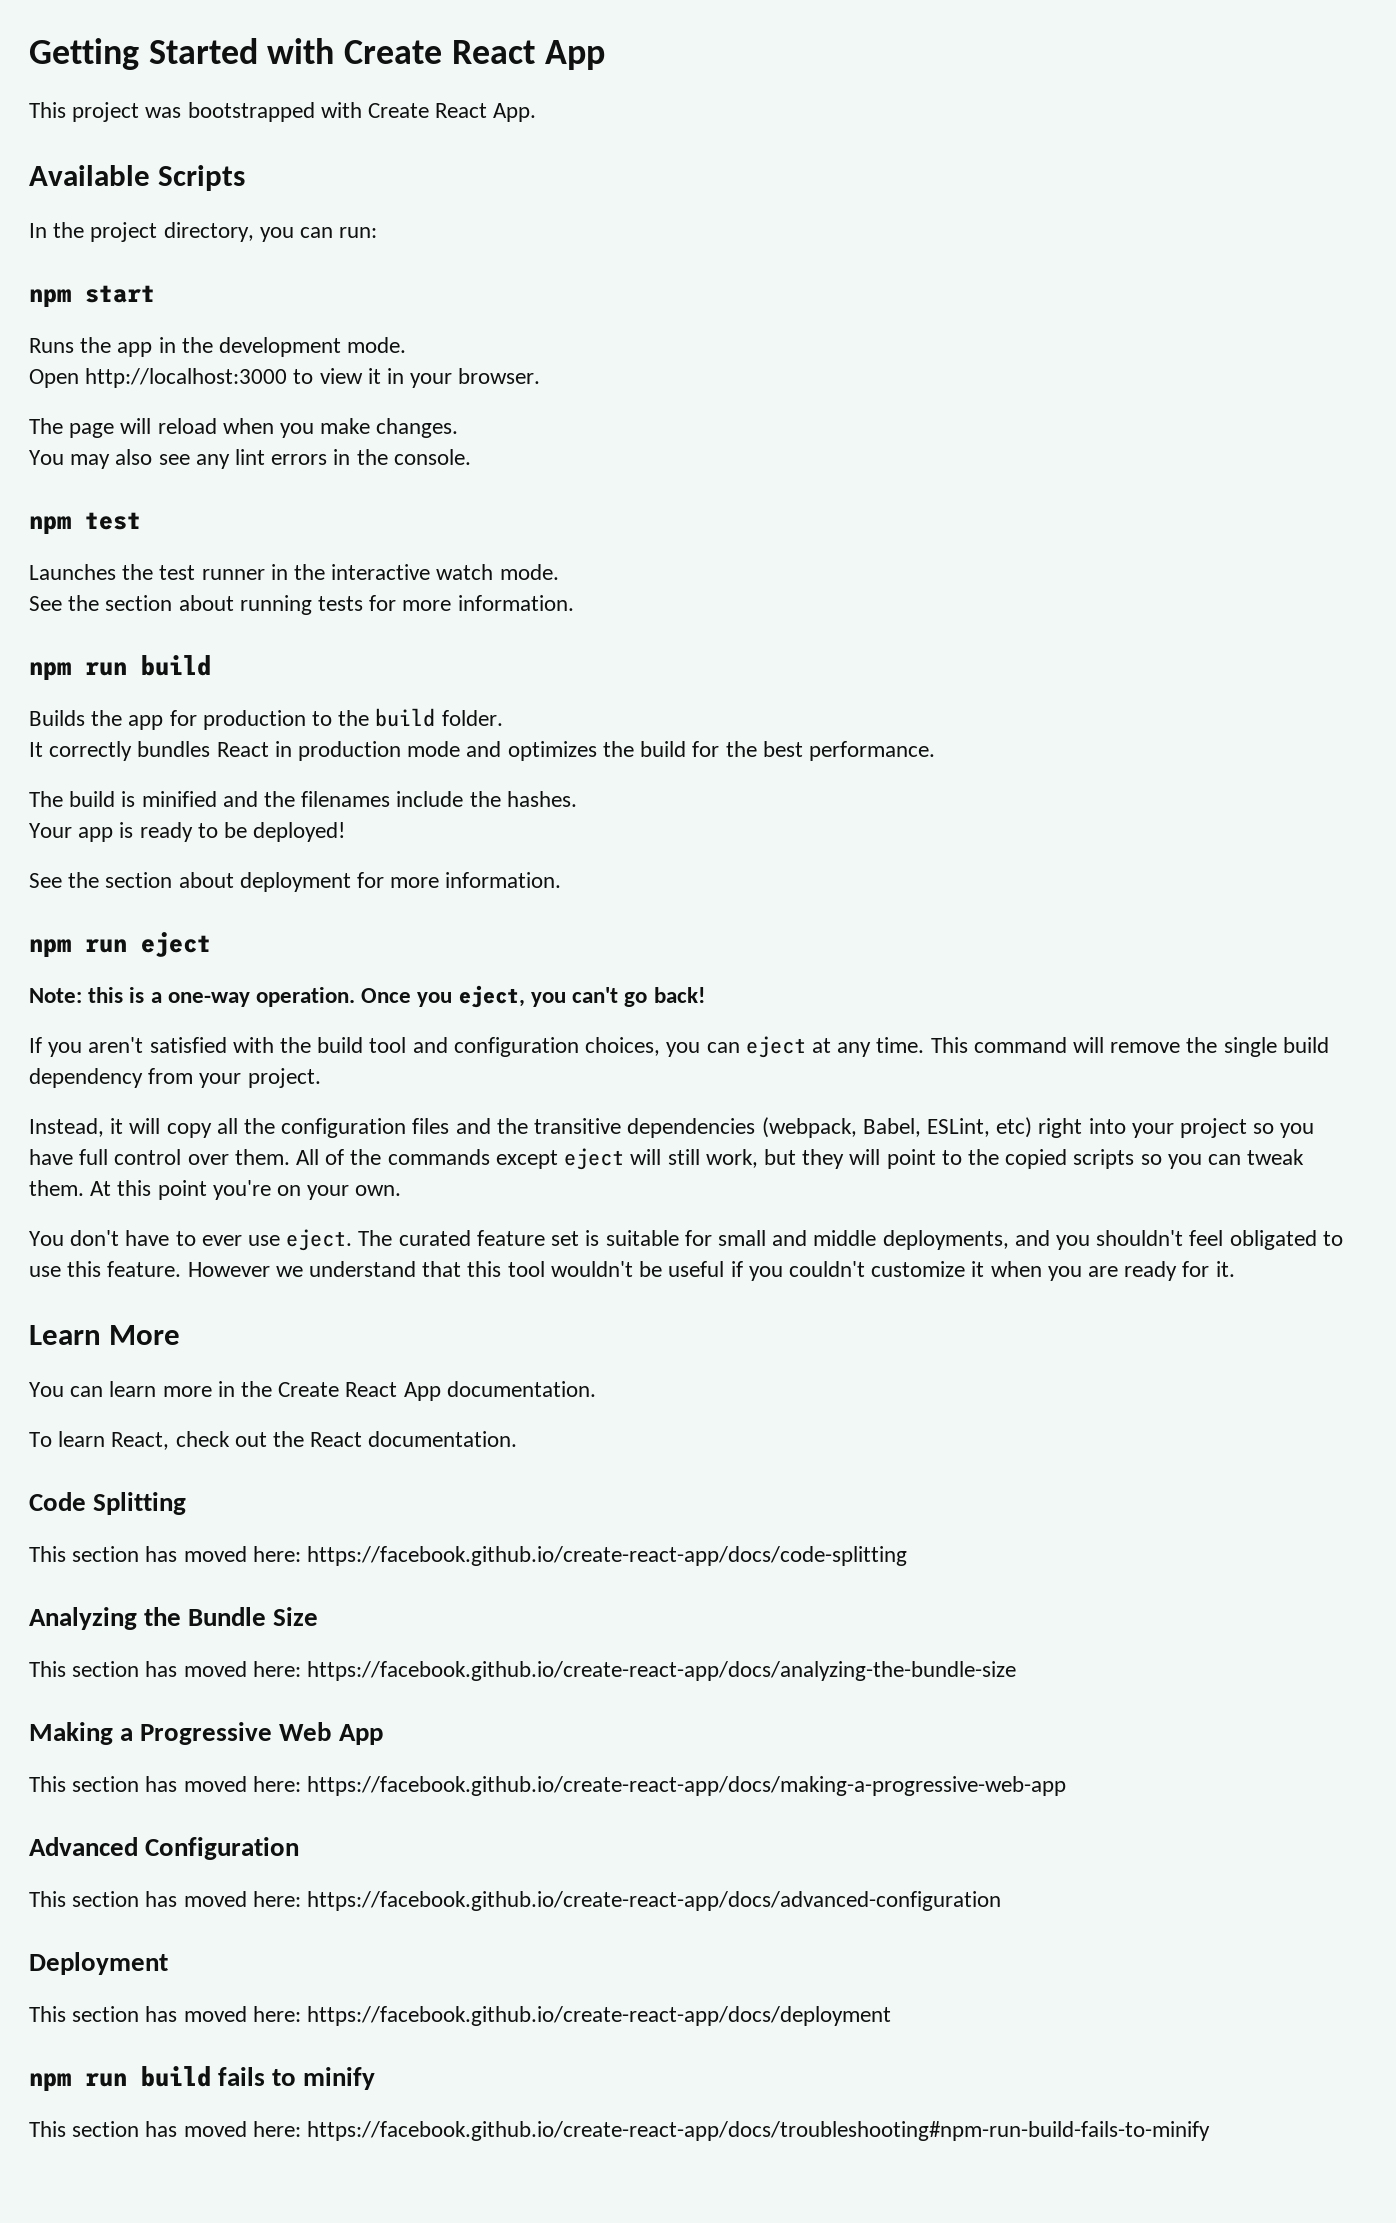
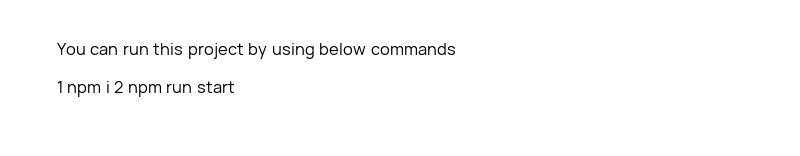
- Getting Started with Create React App
- This project was bootstrapped with Create React App.
- Available Scripts
- In the project directory, you can run:
- npm start
- Runs the app in the development mode.
- Open http://localhost:3000 to view it in your browser.
- The page will reload when you make changes.
- You may also see any lint errors in the console.
- npm test
- Launches the test runner in the interactive watch mode.
- See the section about running tests for more information.
- npm run build
- Builds the app for production to the build folder.
- It correctly bundles React in production mode and optimizes the build for the best performance.
- The build is minified and the filenames include the hashes.
- Your app is ready to be deployed!
- See the section about deployment for more information.
- npm run eject
- Note: this is a one-way operation. Once you eject, you can't go back!
- If you aren't satisfied with the build tool and configuration choices, you can eject at any time. This command will remove the single build dependency from your project.
- Instead, it will copy all the configuration files and the transitive dependencies (webpack, Babel, ESLint, etc) right into your project so you have full control over them. All of the commands except eject will still work, but they will point to the copied scripts so you can tweak them. At this point you're on your own.
- You don't have to ever use eject. The curated feature set is suitable for small and middle deployments, and you shouldn't feel obligated to use this feature. However we understand that this tool wouldn't be useful if you couldn't customize it when you are ready for it.
- Learn More
- You can learn more in the Create React App documentation.
- To learn React, check out the React documentation.
- Code Splitting
- This section has moved here: https://facebook.github.io/create-react-app/docs/code-splitting
- Analyzing the Bundle Size
- This section has moved here: https://facebook.github.io/create-react-app/docs/analyzing-the-bundle-size
- Making a Progressive Web App
- This section has moved here: https://facebook.github.io/create-react-app/docs/making-a-progressive-web-app
- Advanced Configuration
- This section has moved here: https://facebook.github.io/create-react-app/docs/advanced-configuration
- Deployment
- This section has moved here: https://facebook.github.io/create-react-app/docs/deployment
- npm run build fails to minify
- This section has moved here: https://facebook.github.io/create-react-app/docs/troubleshooting#npm-run-build-fails-to-minify
+ You can run this project by using below commands
+ 1 npm i 2 npm run start

